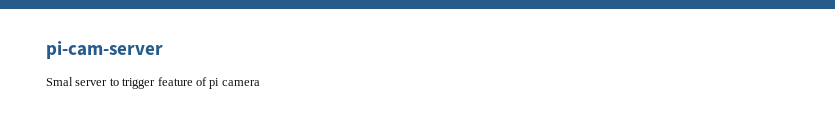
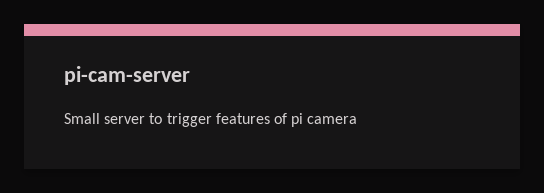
- Smal server to trigger feature of pi camera
+ Small server to trigger features of pi camera

